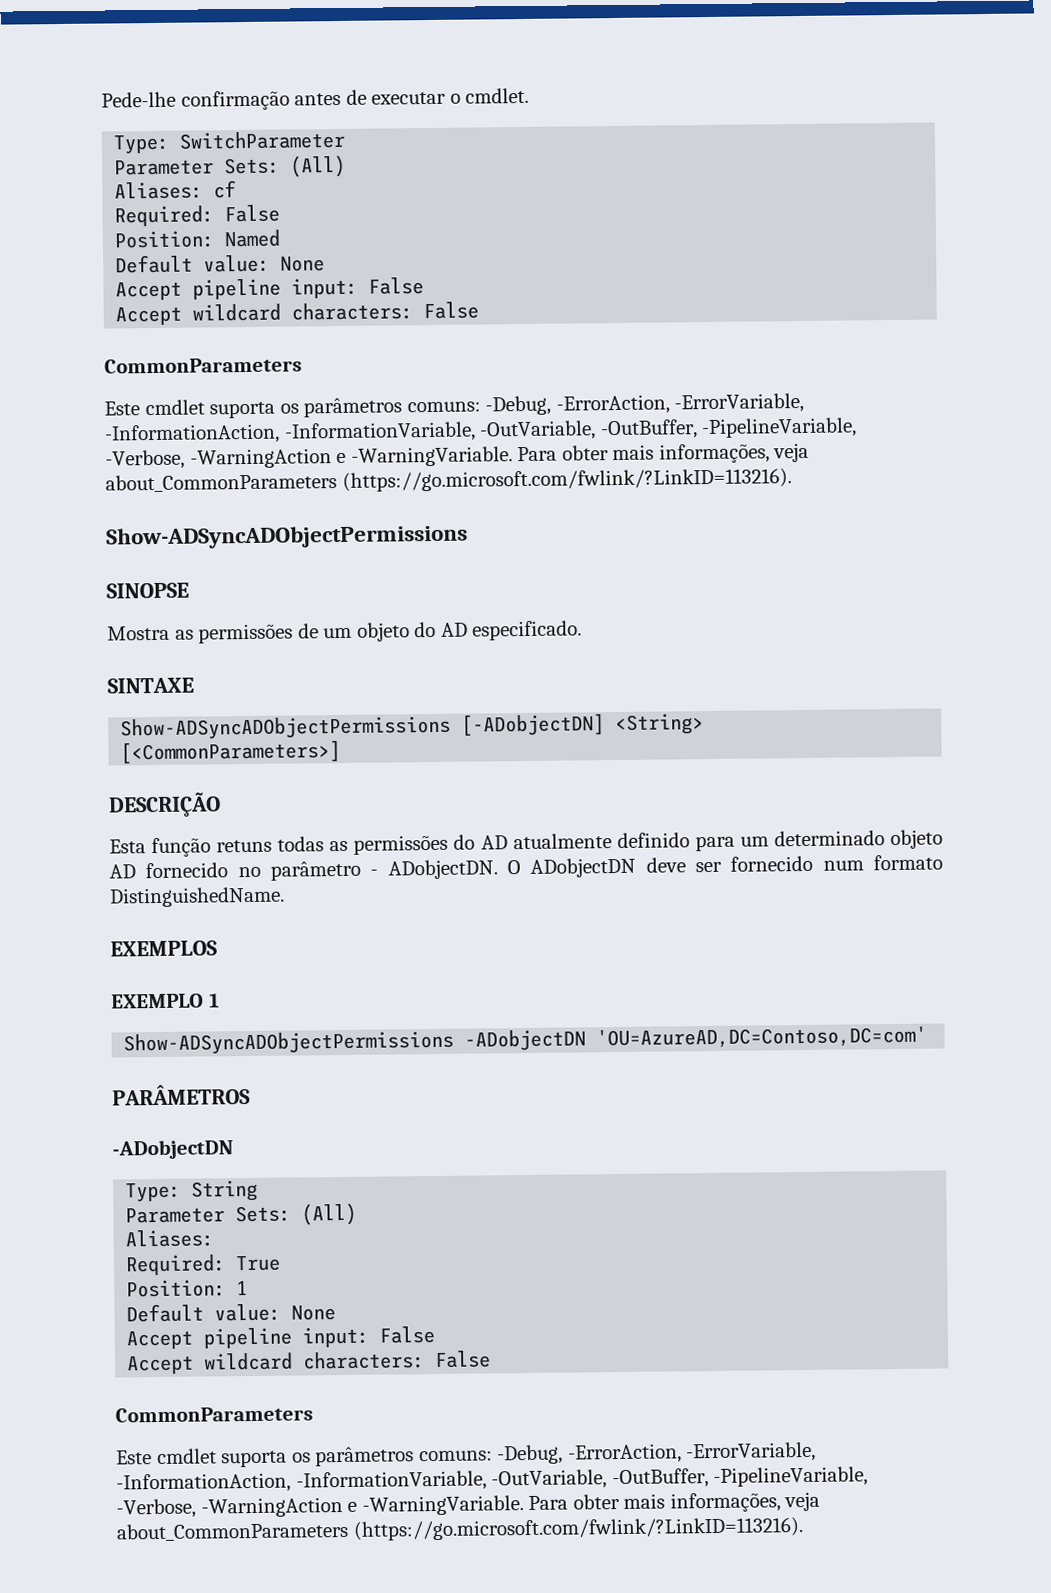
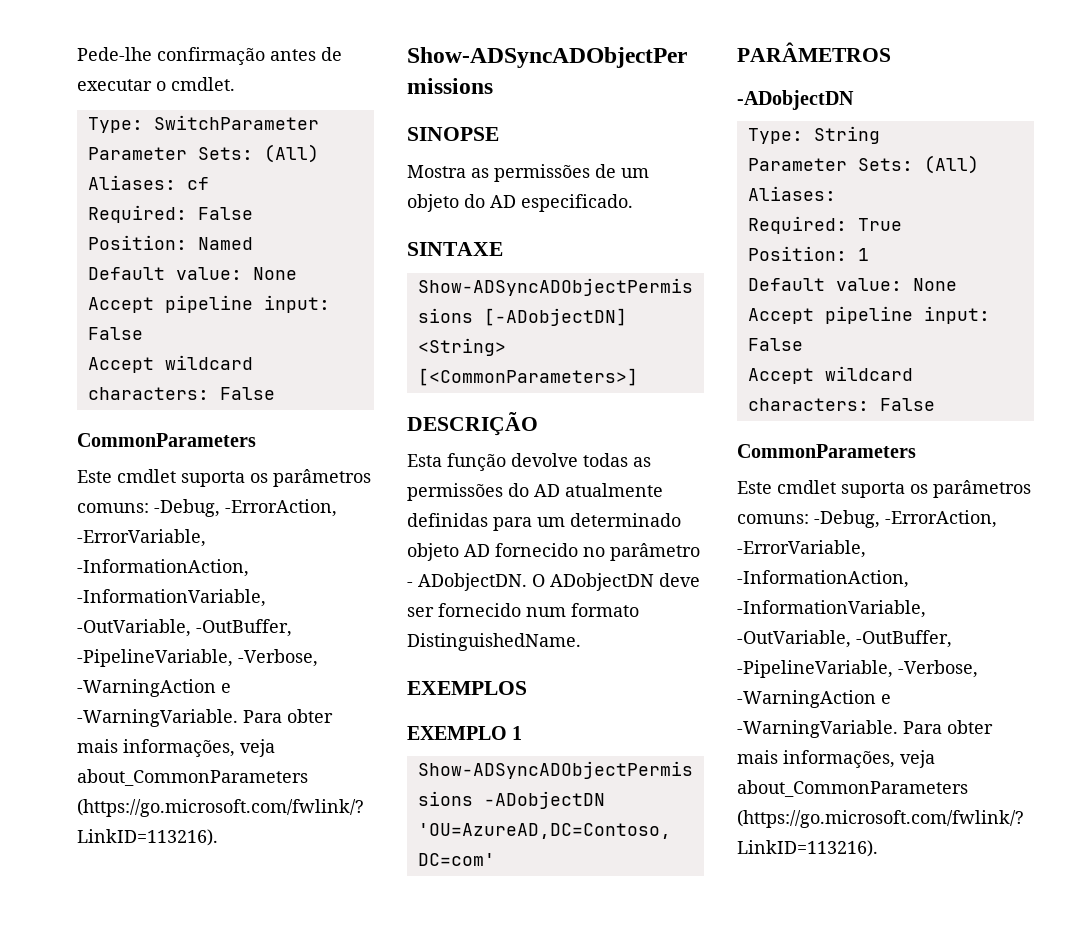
- Esta função retuns todas as permissões do AD atualmente definido para um determinado objeto AD fornecido no parâmetro - ADobjectDN.
+ Esta função devolve todas as permissões do AD atualmente definidas para um determinado objeto AD fornecido no parâmetro - ADobjectDN.

